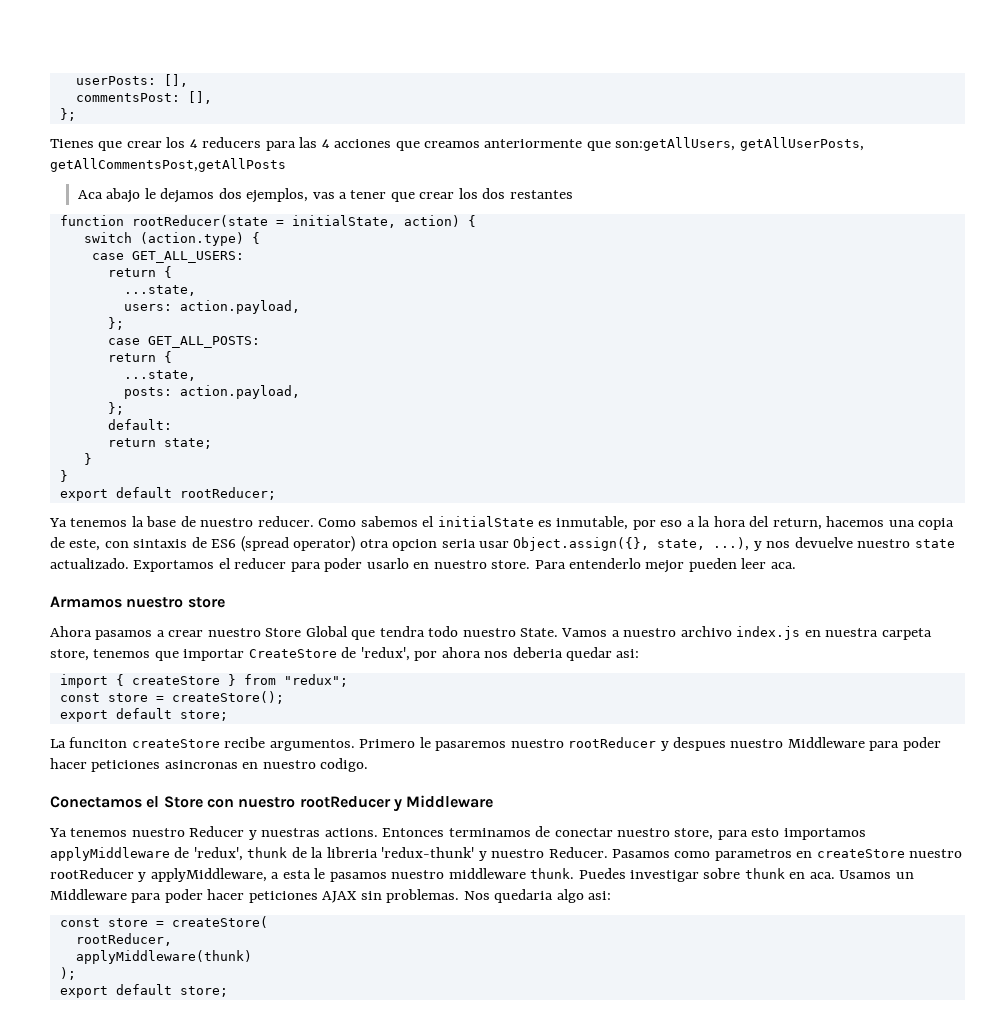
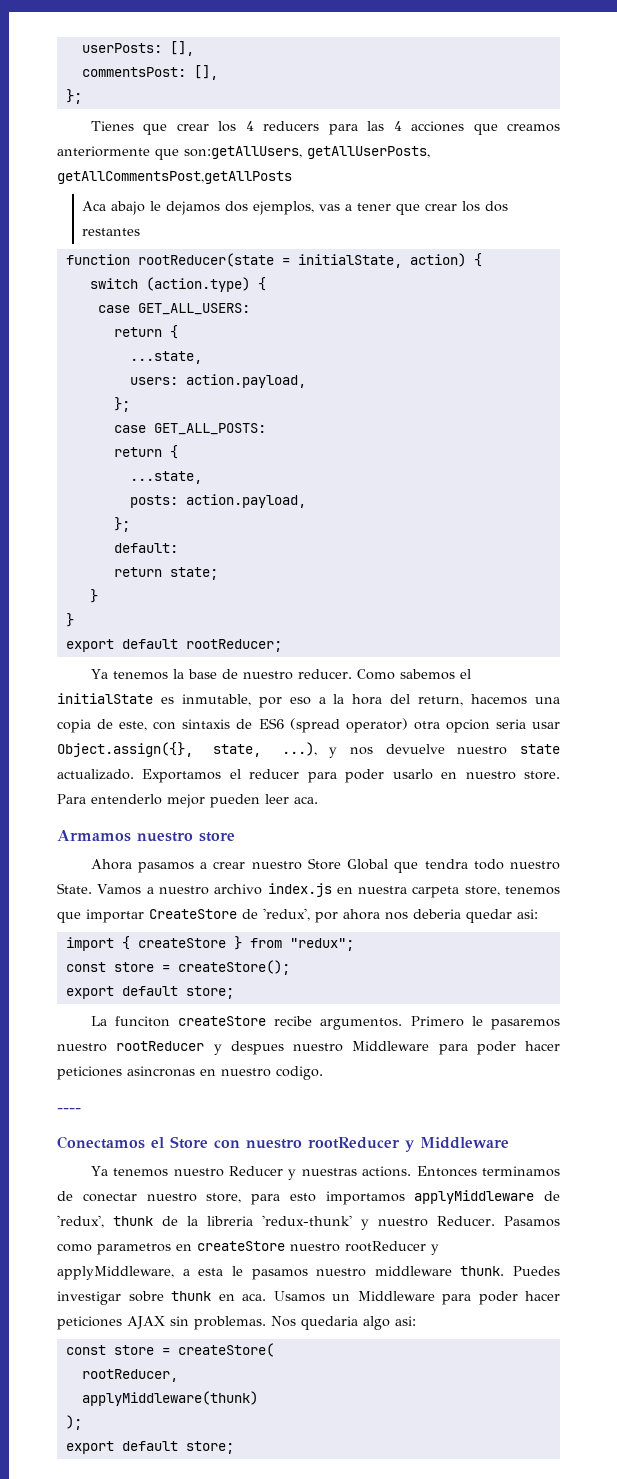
+ ----

